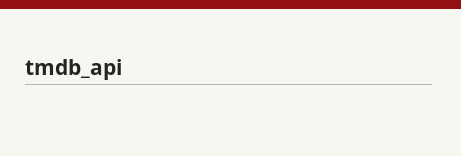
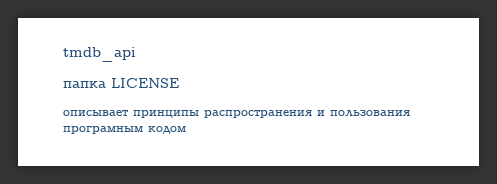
+ папка LICENSE
+ описывает принципы распространения и пользования програмным кодом

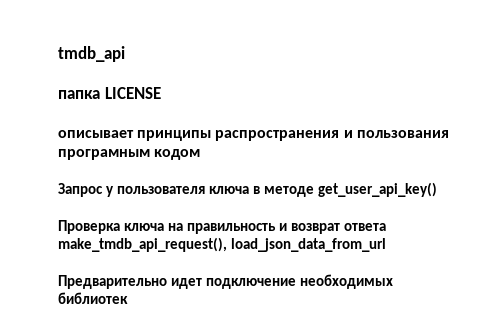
+ Запрос у пользователя ключа в методе get_user_api_key()
+ Проверка ключа на правильность и возврат ответа make_tmdb_api_request(), load_json_data_from_url
+ Предварительно идет подключение необходимых библиотек

